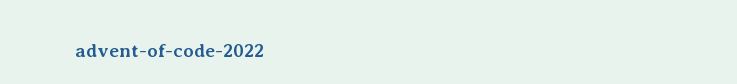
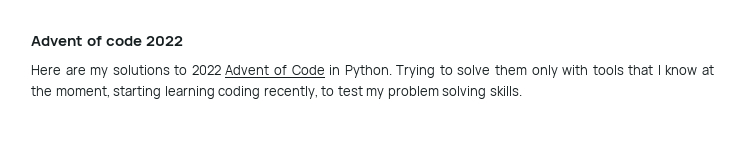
- advent-of-code-2022
+ Advent of code 2022
+ Here are my solutions to 2022 Advent of Code in Python. Trying to solve them only with tools that I know at the moment, starting learning coding recently, to test my problem solving skills.

